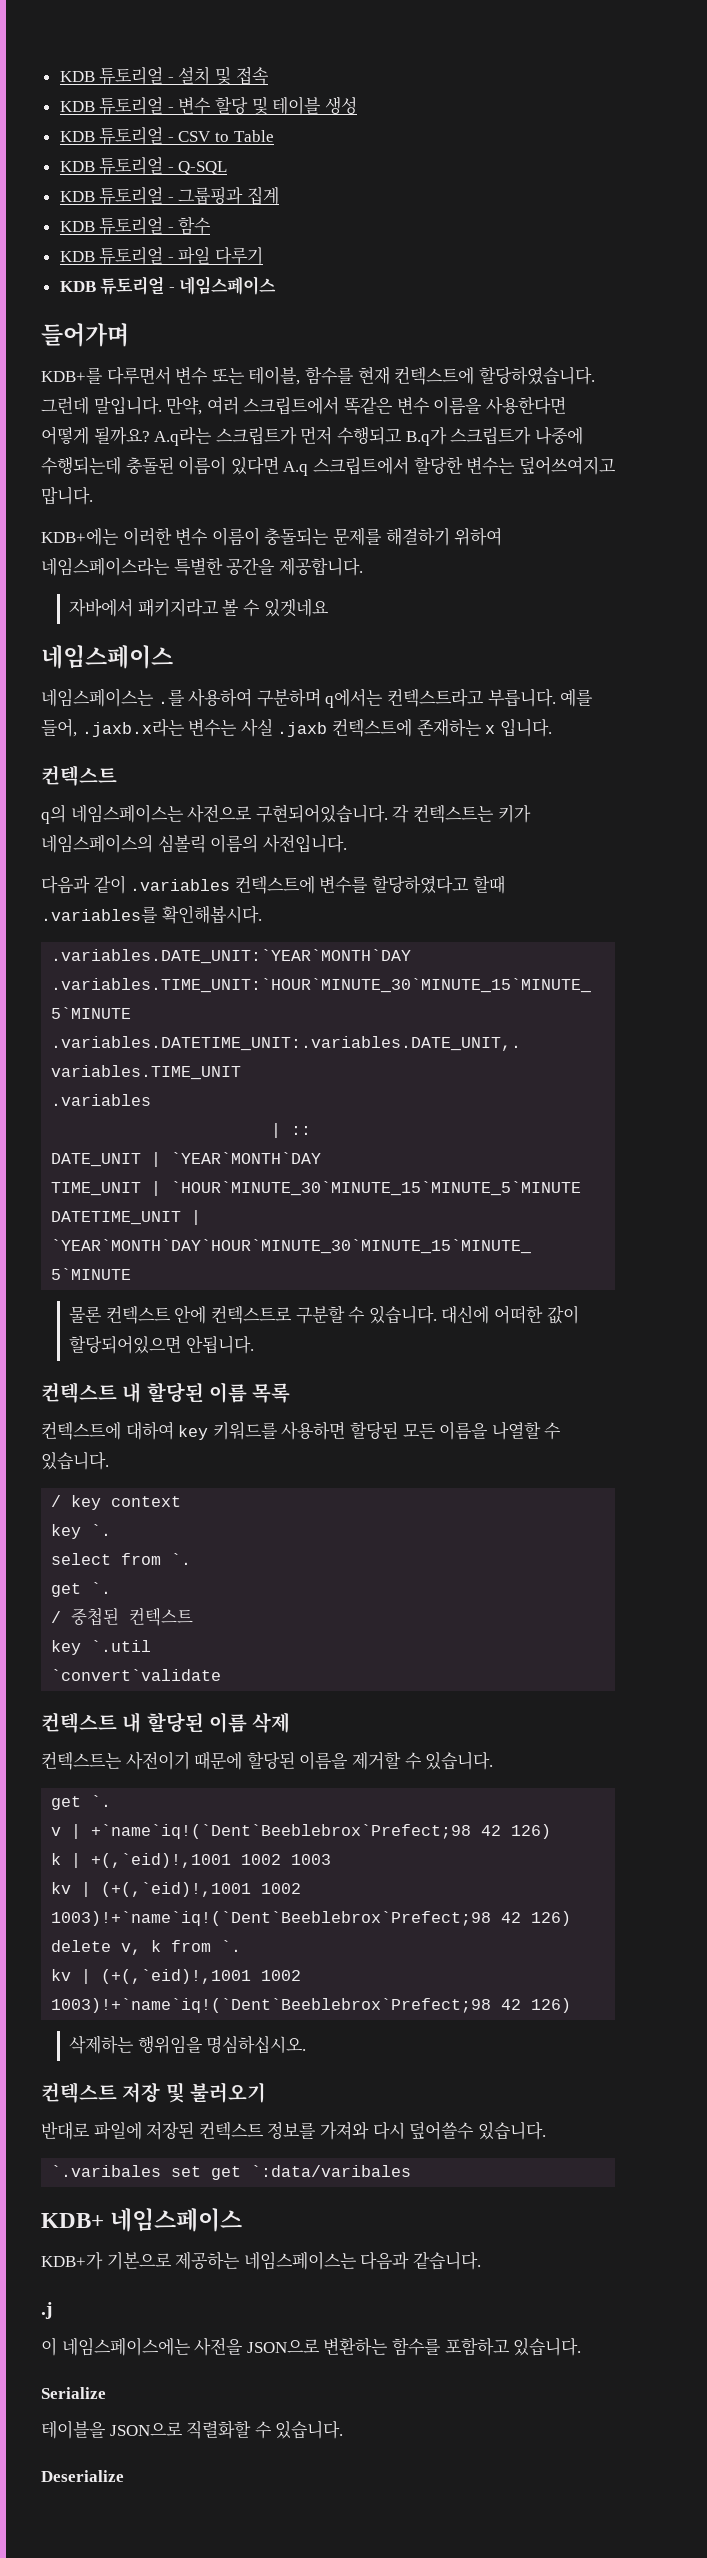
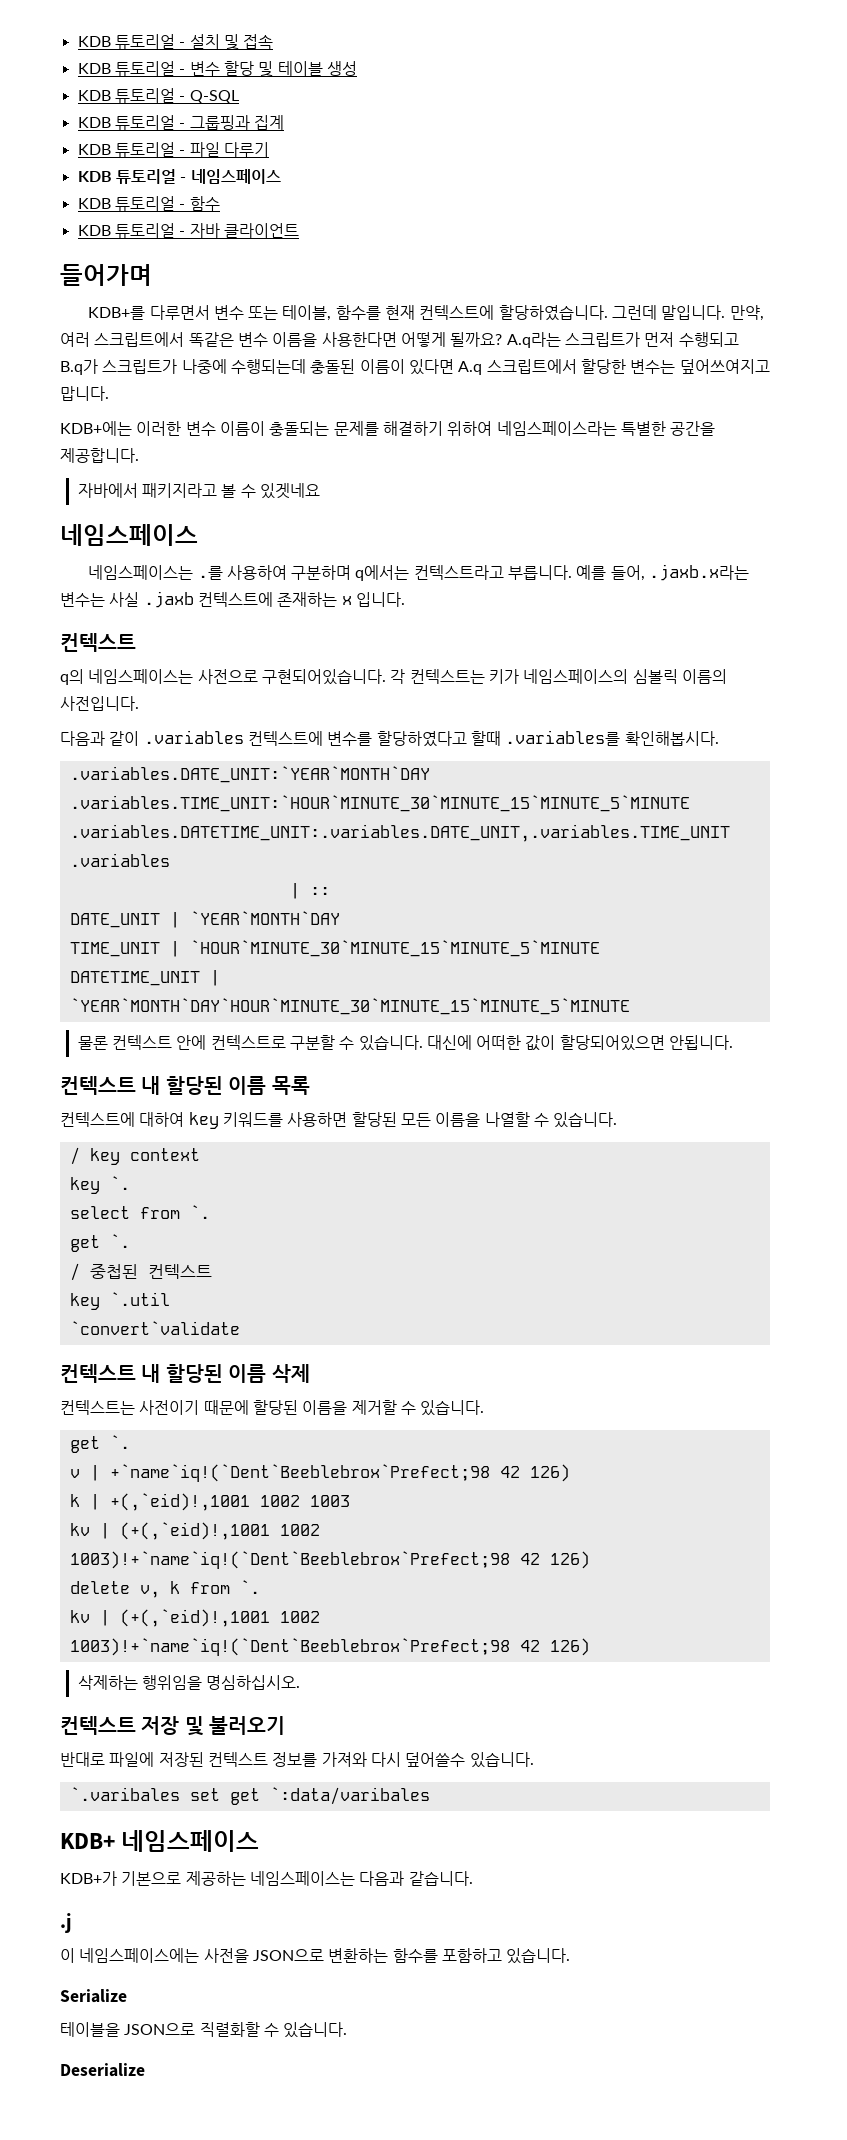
- KDB 튜토리얼 - CSV to Table
- KDB 튜토리얼 - 함수
+ KDB 튜토리얼 - 함수
+ KDB 튜토리얼 - 자바 클라이언트

